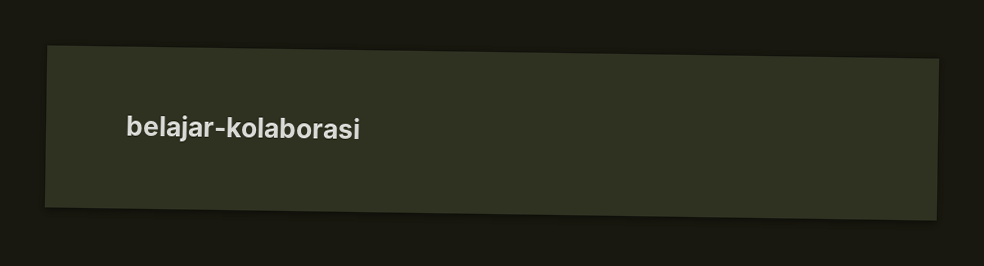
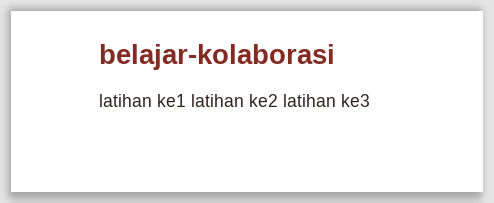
+ latihan ke1 latihan ke2 latihan ke3

